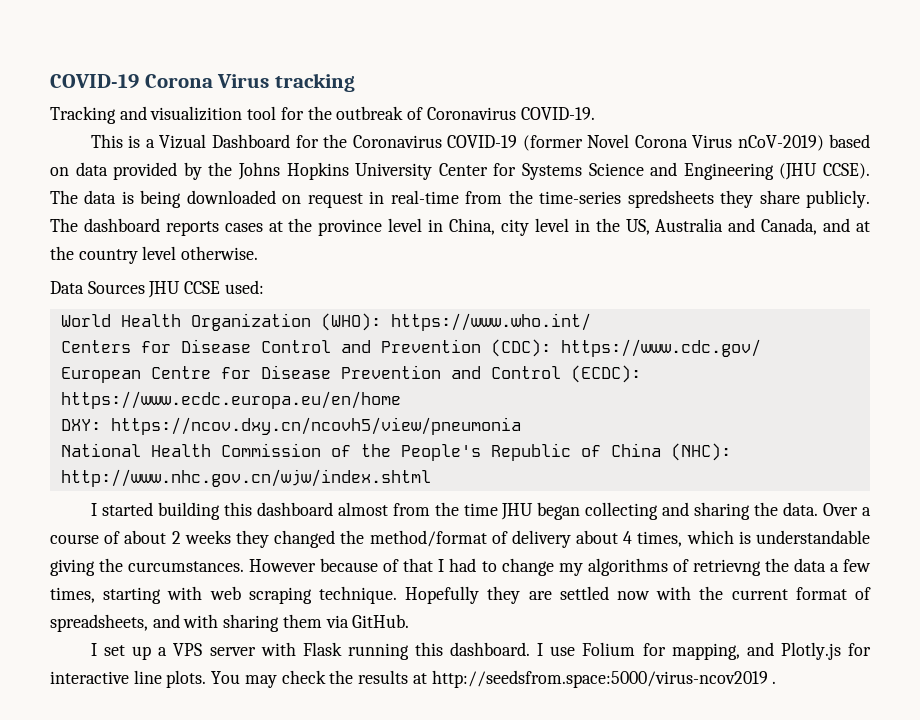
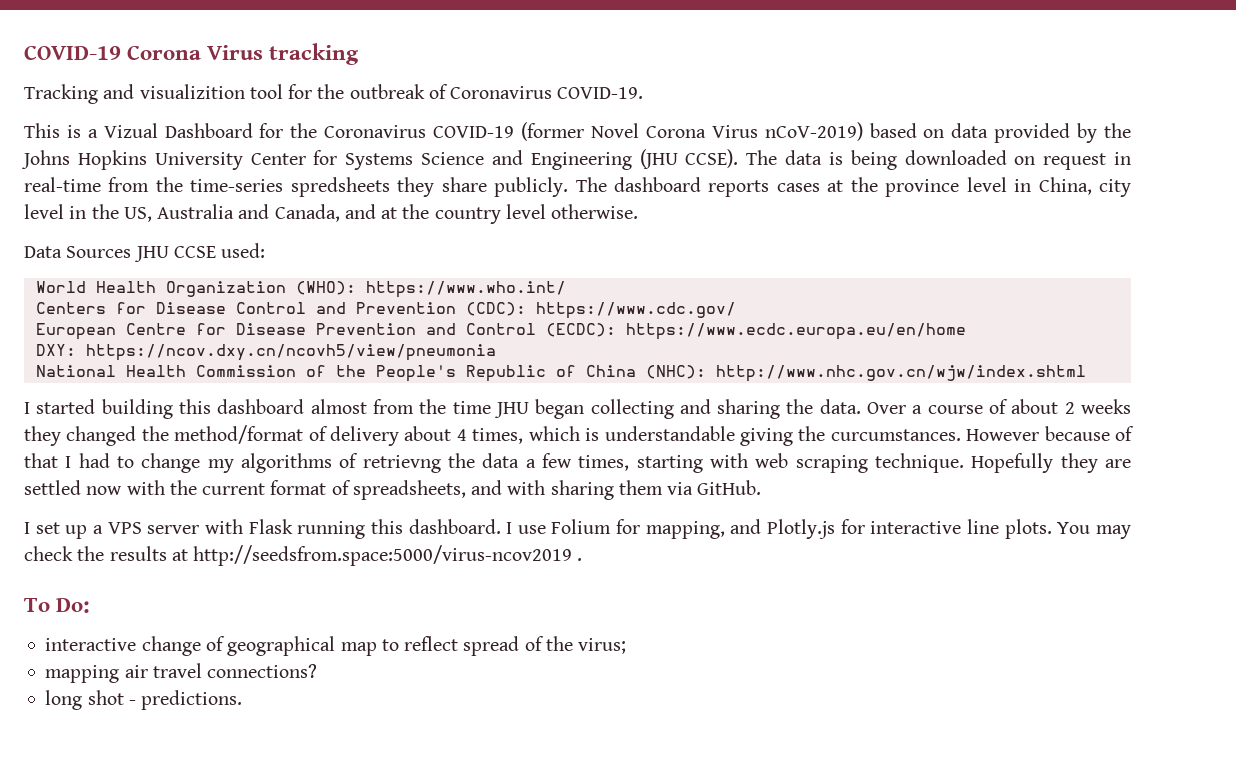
+ To Do:
+ interactive change of geographical map to reflect spread of the virus;
+ mapping air travel connections?
+ long shot - predictions.

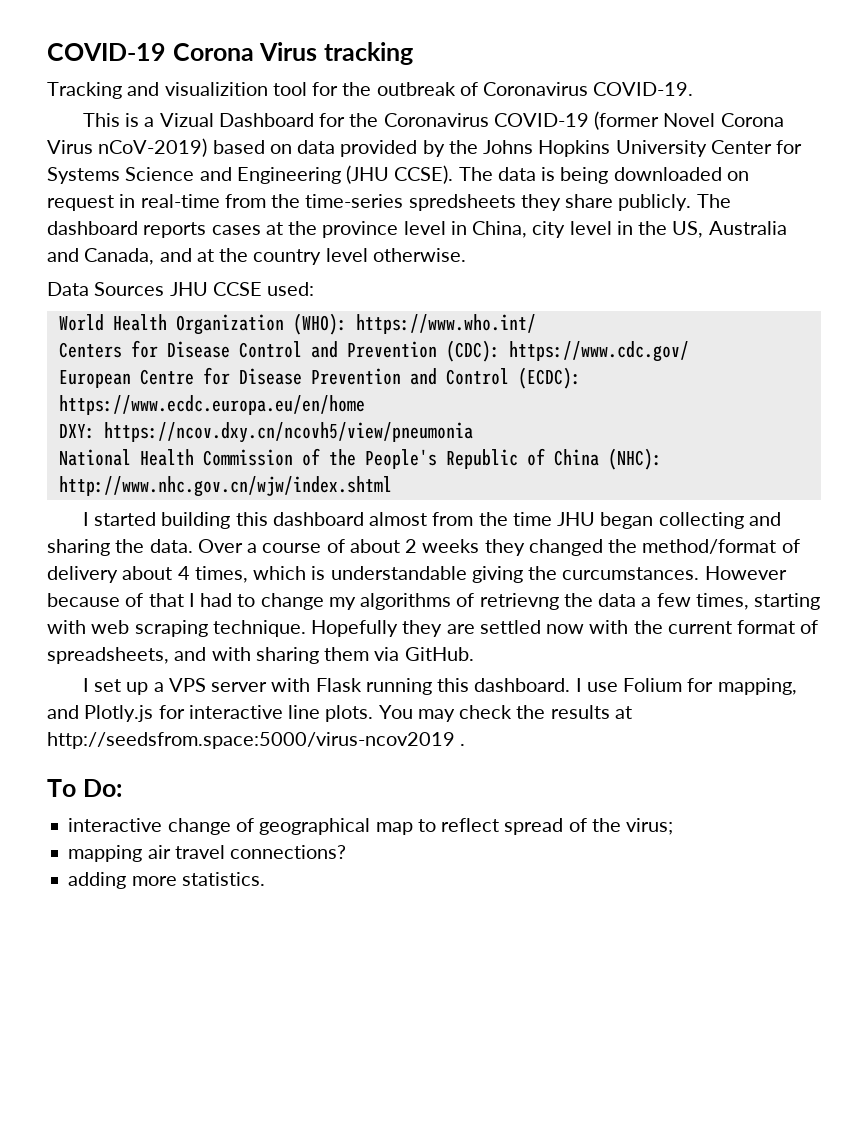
- long shot - predictions.
+ adding more statistics.

